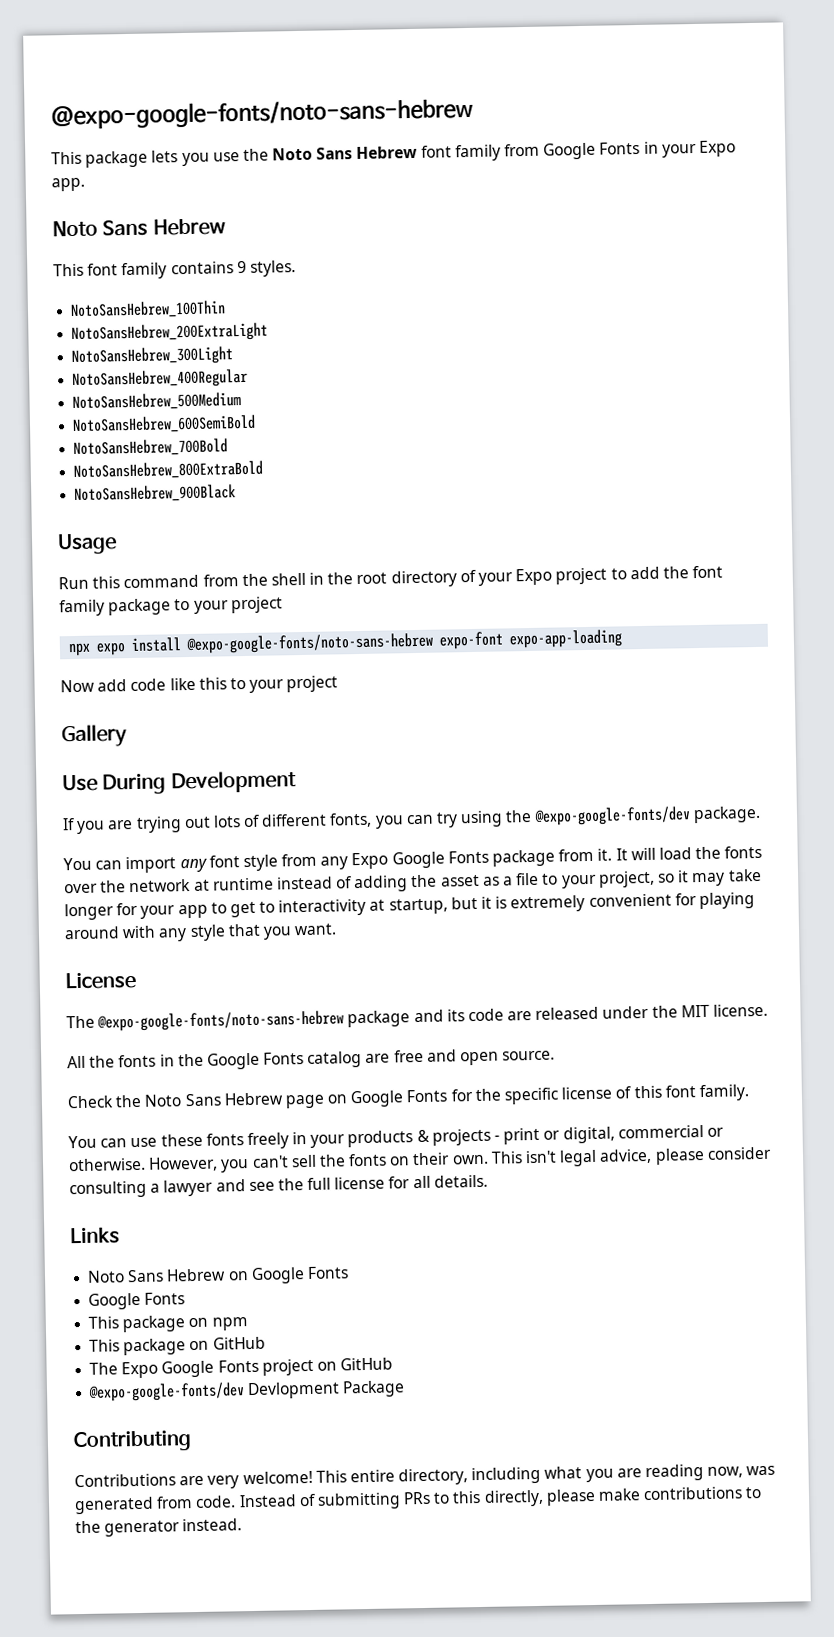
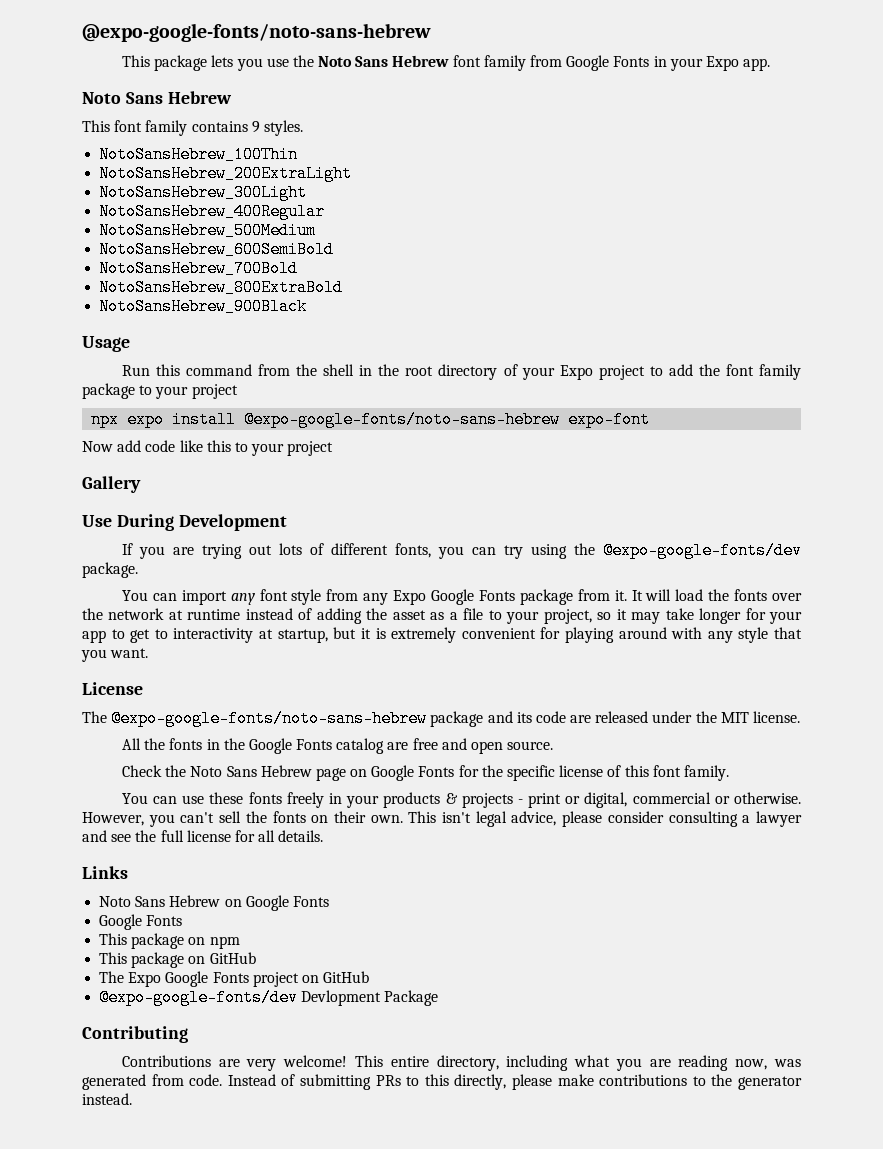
- npx expo install @expo-google-fonts/noto-sans-hebrew expo-font expo-app-loading
+ npx expo install @expo-google-fonts/noto-sans-hebrew expo-font

